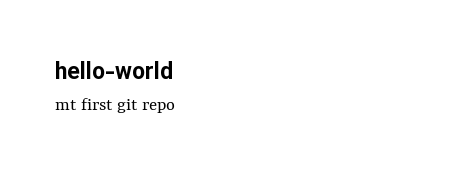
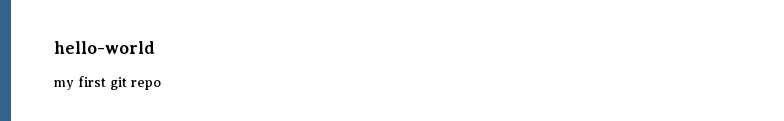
- mt first git repo
+ my first git repo

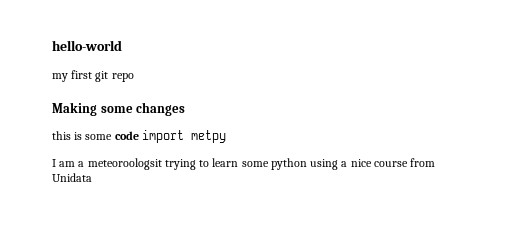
+ Making some changes
+ this is some code import metpy
+ I am a meteoroologsit trying to learn some python using a nice course from Unidata

